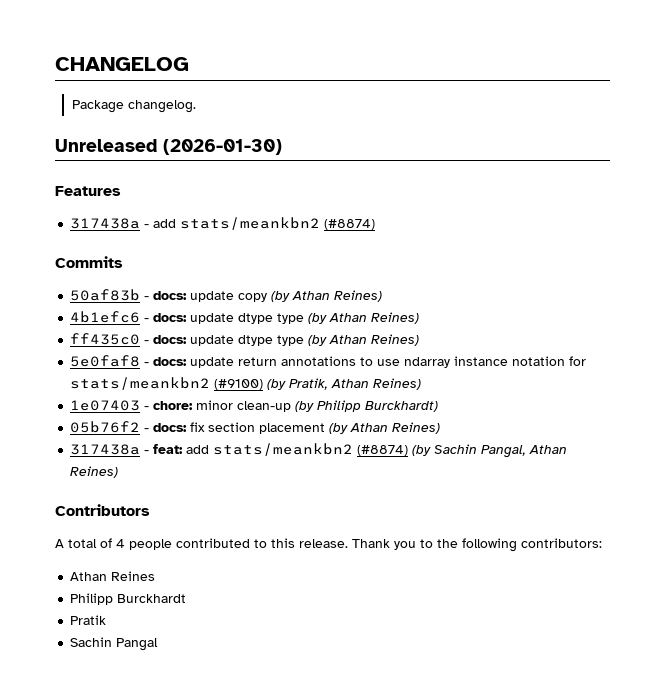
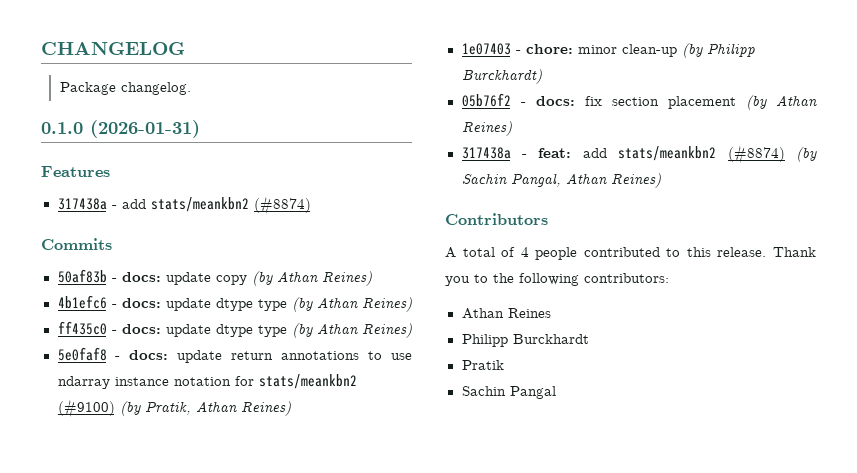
- Unreleased (2026-01-30)
+ 0.1.0 (2026-01-31)

